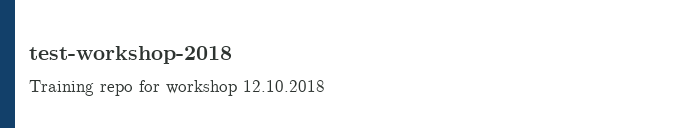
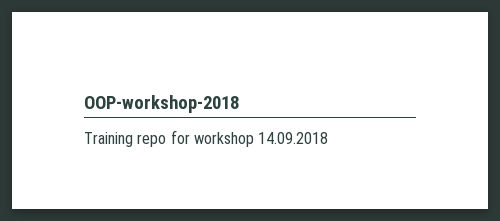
- test-workshop-2018
+ OOP-workshop-2018
- Training repo for workshop 12.10.2018
+ Training repo for workshop 14.09.2018

